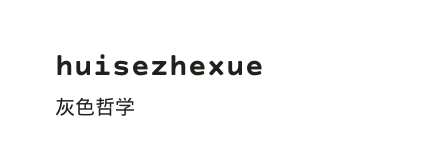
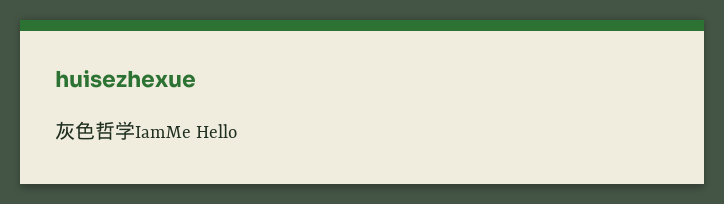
- 灰色哲学
+ 灰色哲学IamMe Hello

